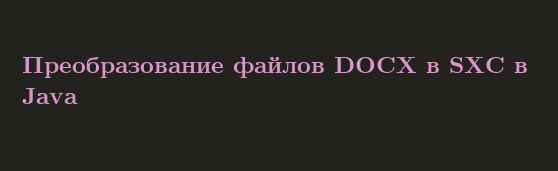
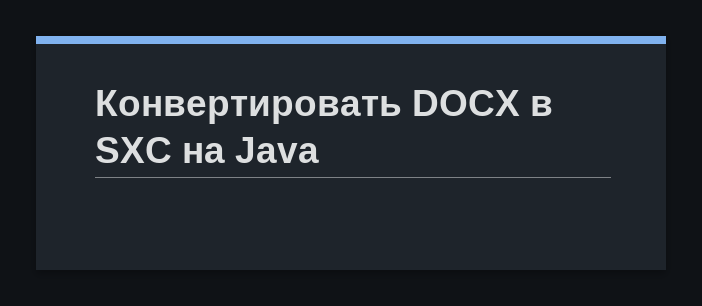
- Преобразование файлов DOCX в SXC в Java
+ Конвертировать DOCX в SXC на Java

